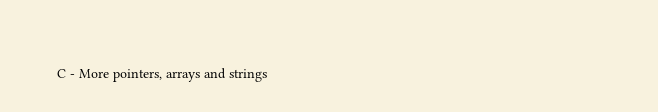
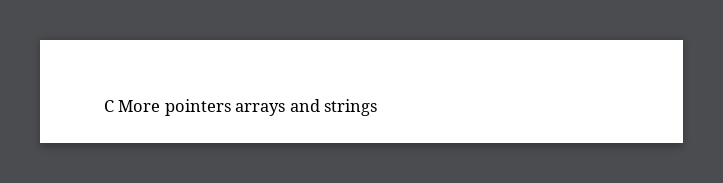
- C - More pointers, arrays and strings
+ C More pointers arrays and strings

